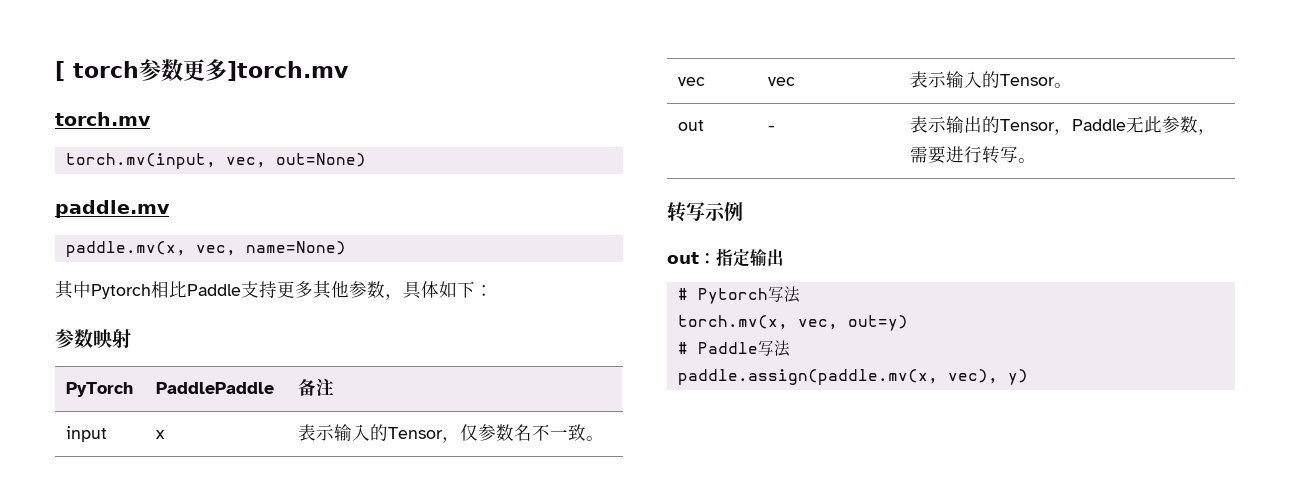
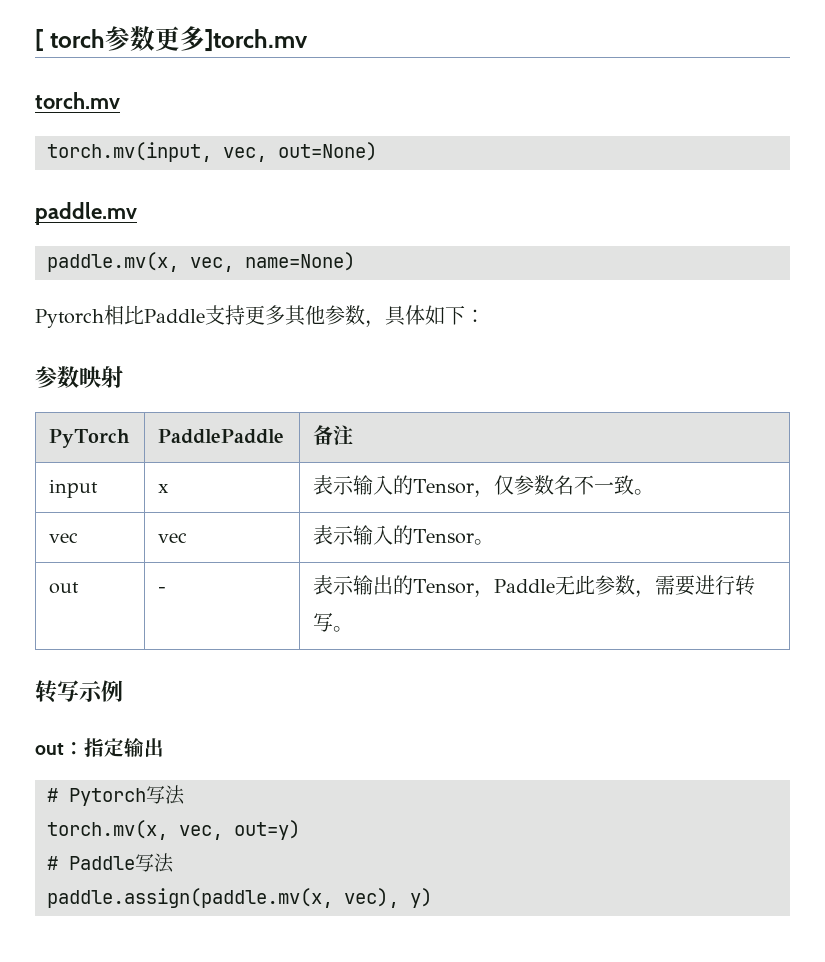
- 其中Pytorch相比Paddle支持更多其他参数，具体如下：
+ Pytorch相比Paddle支持更多其他参数，具体如下：

